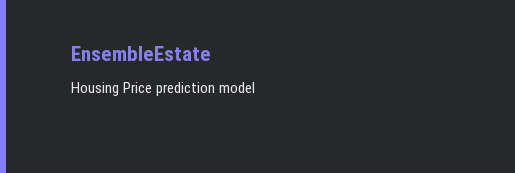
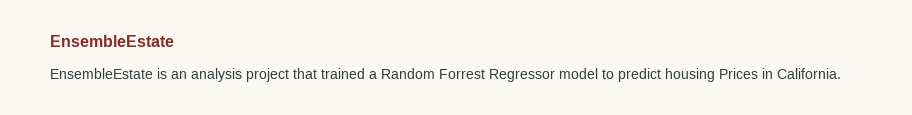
- Housing Price prediction model
+ EnsembleEstate is an analysis project that trained a Random Forrest Regressor model to predict housing Prices in California.

